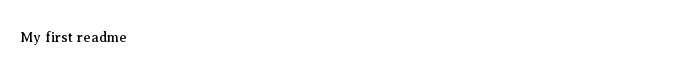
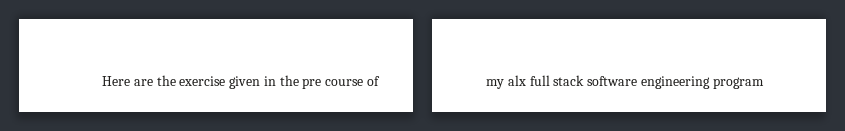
- My first readme
+ Here are the exercise given in the pre course of my alx full stack software engineering program

